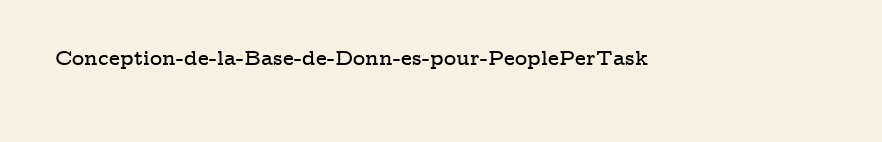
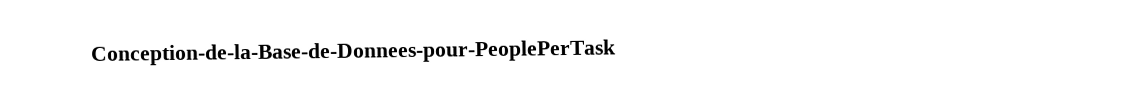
- Conception-de-la-Base-de-Donn-es-pour-PeoplePerTask
+ Conception-de-la-Base-de-Donnees-pour-PeoplePerTask

